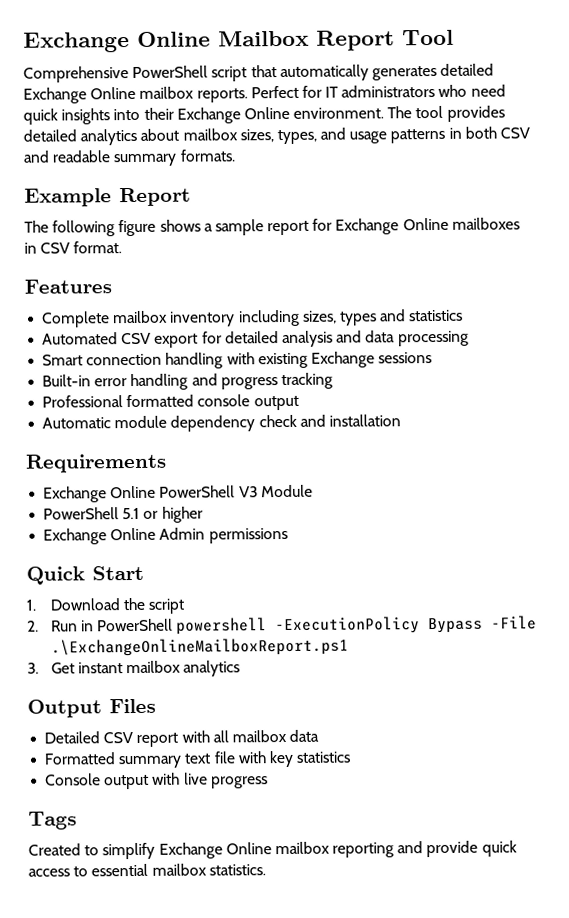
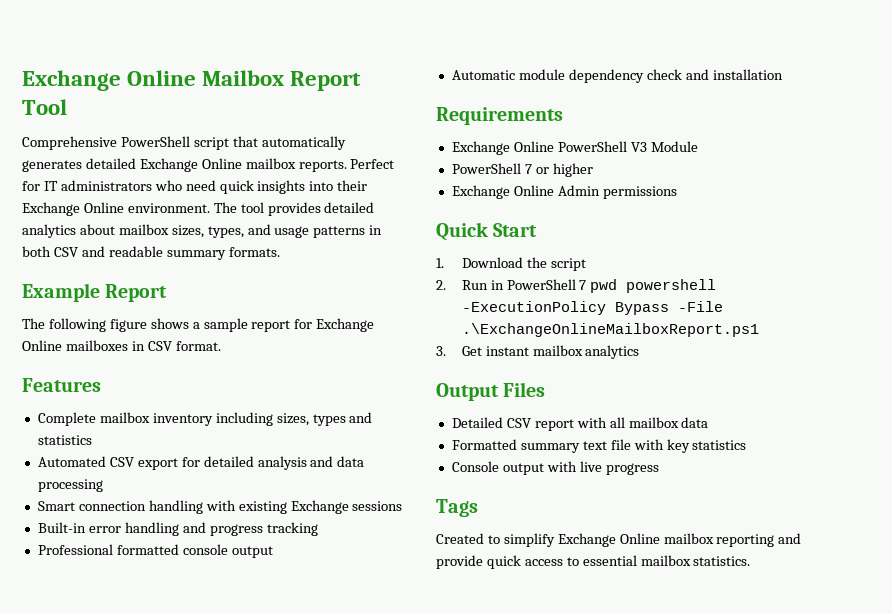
- PowerShell 5.1 or higher
+ PowerShell 7 or higher
- 2. Run in PowerShell powershell -ExecutionPolicy Bypass -File .\ExchangeOnlineMailboxReport.ps1
+ 2. Run in PowerShell 7 pwd powershell -ExecutionPolicy Bypass -File .\ExchangeOnlineMailboxReport.ps1

